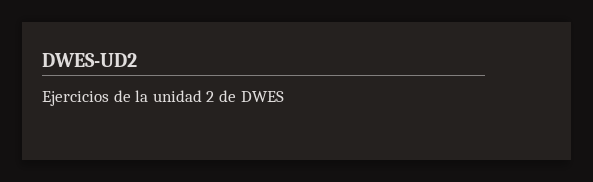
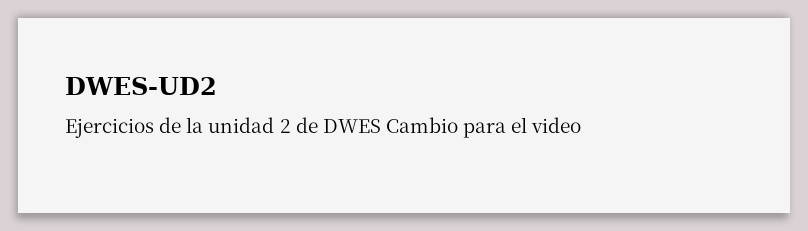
- Ejercicios de la unidad 2 de DWES
+ Ejercicios de la unidad 2 de DWES Cambio para el video

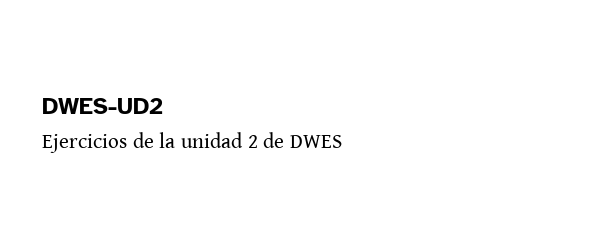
- Ejercicios de la unidad 2 de DWES Cambio para el video
+ Ejercicios de la unidad 2 de DWES

